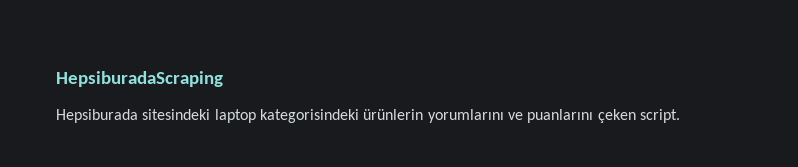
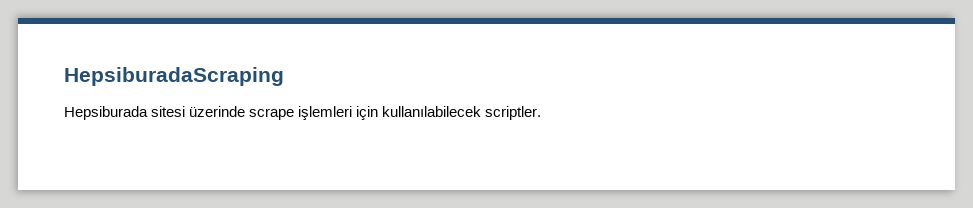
- Hepsiburada sitesindeki laptop kategorisindeki ürünlerin yorumlarını ve puanlarını çeken script.
+ Hepsiburada sitesi üzerinde scrape işlemleri için kullanılabilecek scriptler.

